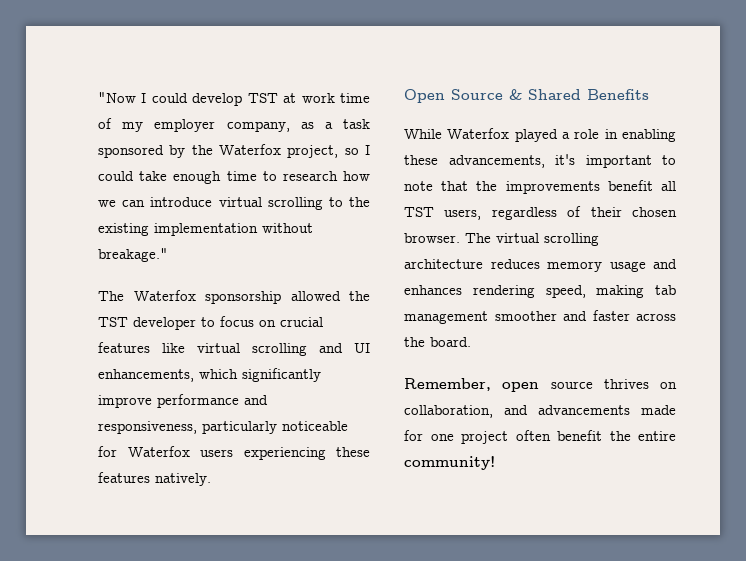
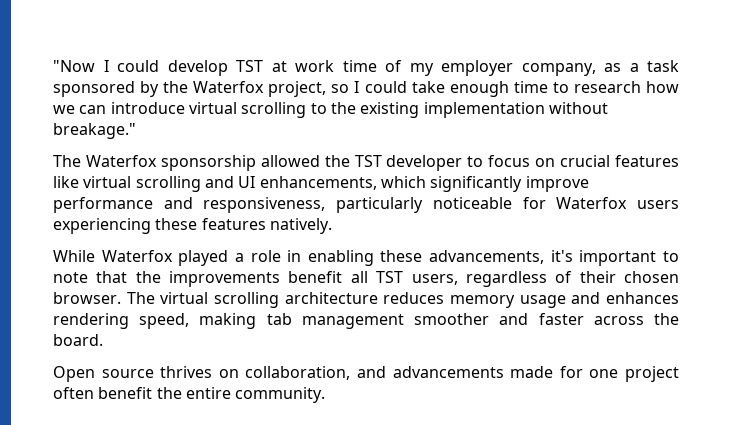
- Open Source & Shared Benefits
- Remember, open source thrives on collaboration, and advancements made for one project often benefit the entire community!
+ Open source thrives on collaboration, and advancements made for one project often benefit the entire community.

